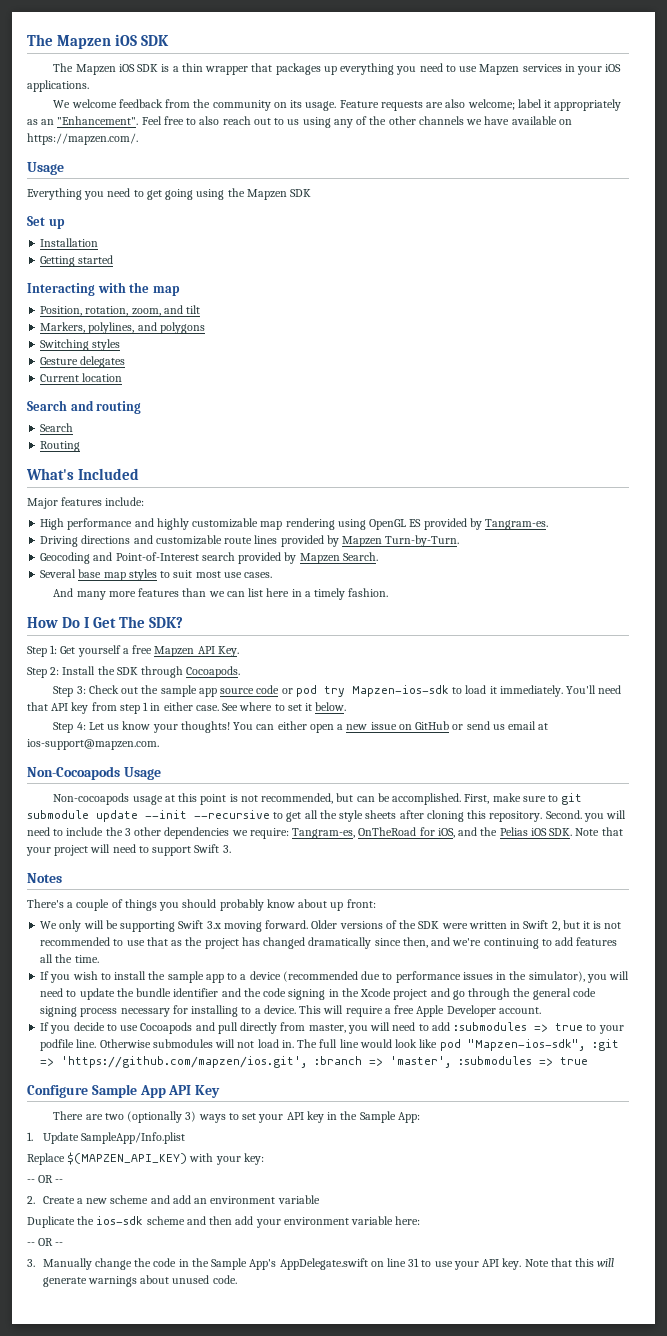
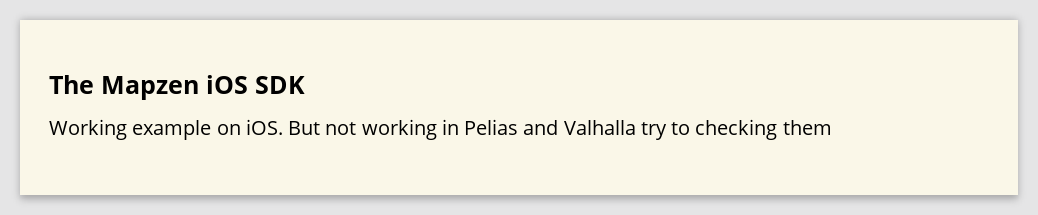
- The Mapzen iOS SDK is a thin wrapper that packages up everything you need to use Mapzen services in your iOS applications.
- We welcome feedback from the community on its usage. Feature requests are also welcome; label it appropriately as an "Enhancement". Feel free to also reach out to us using any of the other channels we have available on https://mapzen.com/.
- Usage
- Everything you need to get going using the Mapzen SDK
- Set up
- Installation
- Getting started
- Interacting with the map
- Position, rotation, zoom, and tilt
- Markers, polylines, and polygons
- Switching styles
- Gesture delegates
- Current location
- Search and routing
- Search
- Routing
- What's Included
- Major features include:
- High performance and highly customizable map rendering using OpenGL ES provided by Tangram-es.
- Driving directions and customizable route lines provided by Mapzen Turn-by-Turn.
- Geocoding and Point-of-Interest search provided by Mapzen Search.
- Several base map styles to suit most use cases.
- And many more features than we can list here in a timely fashion.
- How Do I Get The SDK?
- Step 1: Get yourself a free Mapzen API Key.
- Step 2: Install the SDK through Cocoapods.
- Step 3: Check out the sample app source code or pod try Mapzen-ios-sdk to load it immediately. You'll need that API key from step 1 in either case. See where to set it below.
- Step 4: Let us know your thoughts! You can either open a new issue on GitHub or send us email at ios-support@mapzen.com.
- Non-Cocoapods Usage
- Non-cocoapods usage at this point is not recommended, but can be accomplished. First, make sure to git submodule update --init --recursive to get all the style sheets after cloning this repository. Second. you will need to include the 3 other dependencies we require: Tangram-es, OnTheRoad for iOS, and the Pelias iOS SDK. Note that your project will need to support Swift 3.
- Notes
- There's a couple of things you should probably know about up front:
- We only will be supporting Swift 3.x moving forward. Older versions of the SDK were written in Swift 2, but it is not recommended to use that as the project has changed dramatically since then, and we're continuing to add features all the time.
- If you wish to install the sample app to a device (recommended due to performance issues in the simulator), you will need to update the bundle identifier and the code signing in the Xcode project and go through the general code signing process necessary for installing to a device. This will require a free Apple Developer account.
- If you decide to use Cocoapods and pull directly from master, you will need to add :submodules => true to your podfile line. Otherwise submodules will not load in. The full line would look like pod "Mapzen-ios-sdk", :git => 'https://github.com/mapzen/ios.git', :branch => 'master', :submodules => true
- Configure Sample App API Key
- There are two (optionally 3) ways to set your API key in the Sample App:
- 1. Update SampleApp/Info.plist
- Replace $(MAPZEN_API_KEY) with your key:
- -- OR --
- 2. Create a new scheme and add an environment variable
- Duplicate the ios-sdk scheme and then add your environment variable here:
- -- OR --
- 3. Manually change the code in the Sample App's AppDelegate.swift on line 31 to use your API key. Note that this will generate warnings about unused code.
+ Working example on iOS. But not working in Pelias and Valhalla try to checking them

